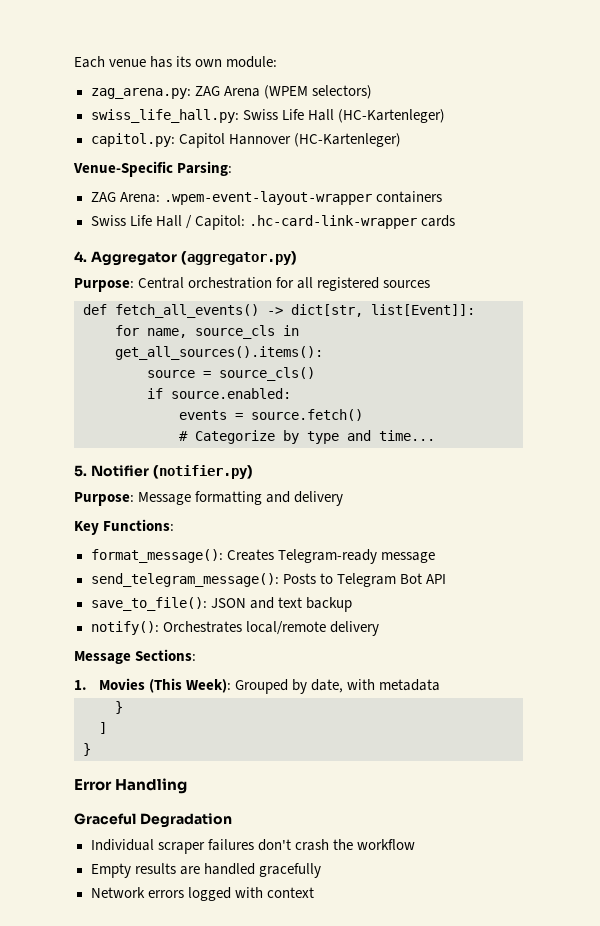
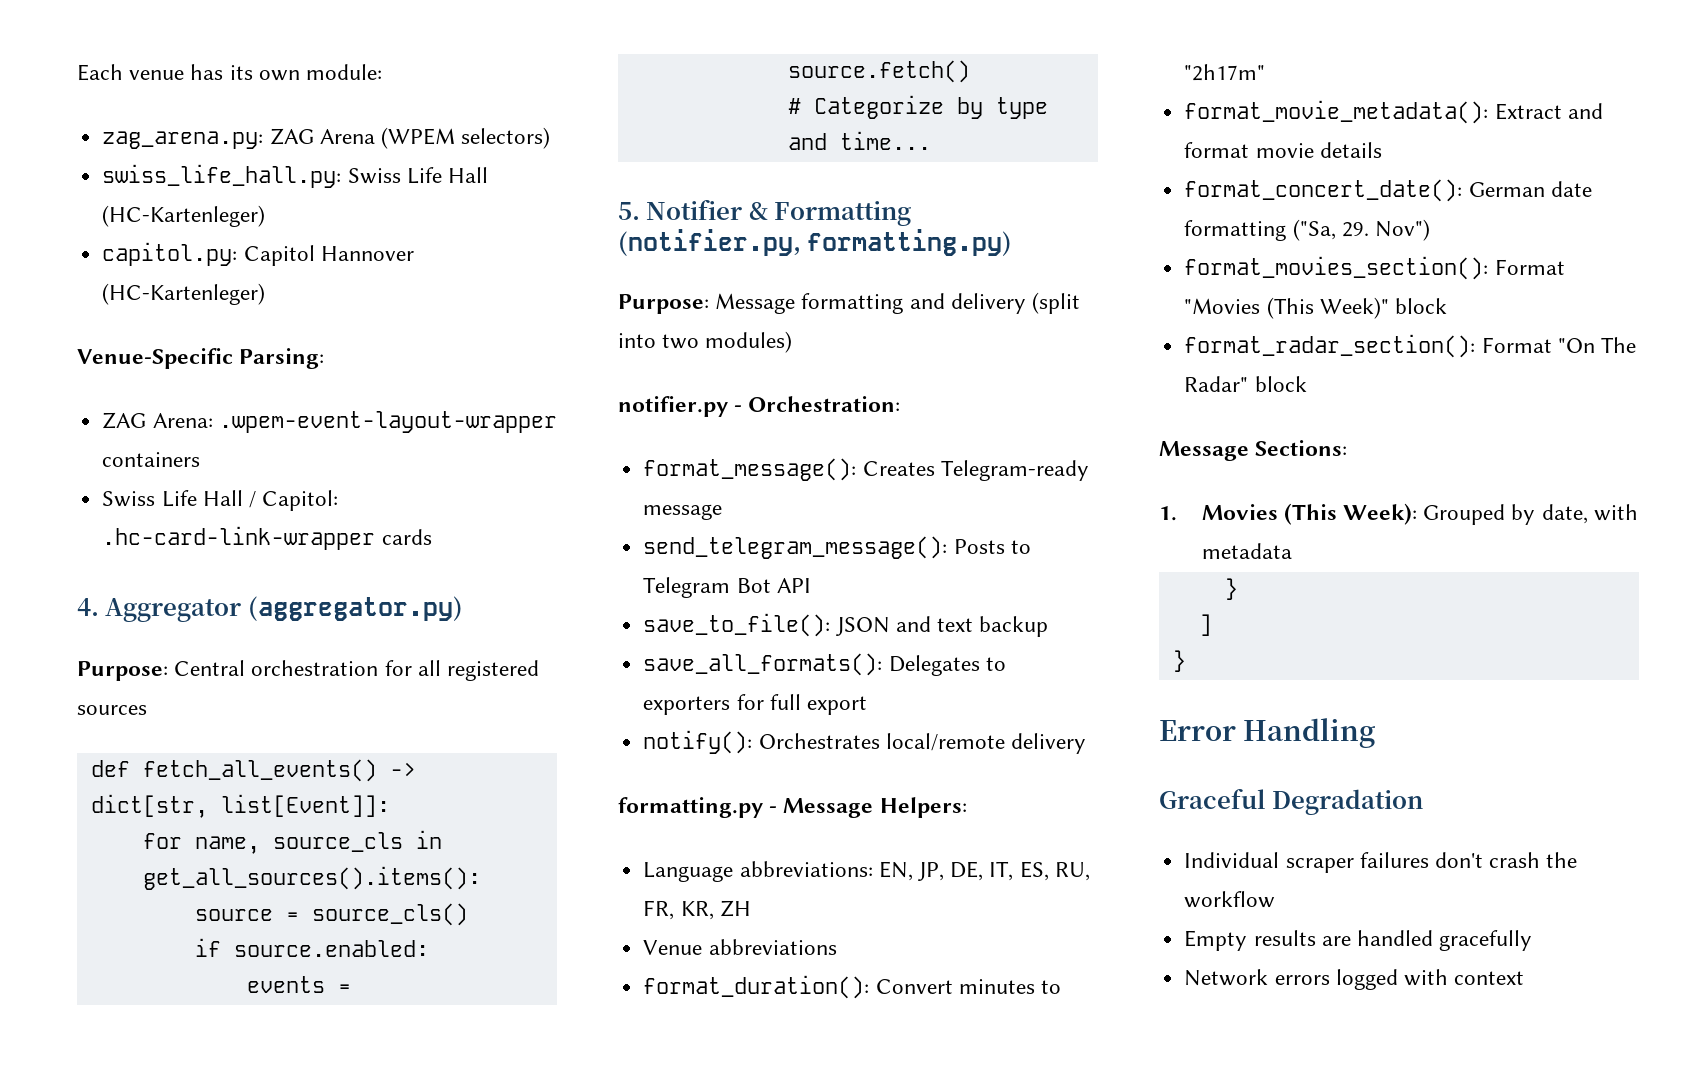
- 5. Notifier (notifier.py)
+ 5. Notifier & Formatting (notifier.py, formatting.py)
- Purpose: Message formatting and delivery
- Key Functions:
+ Purpose: Message formatting and delivery (split into two modules)
+ notifier.py - Orchestration:
+ save_all_formats(): Delegates to exporters for full export
  notify(): Orchestrates local/remote delivery
+ formatting.py - Message Helpers:
+ Language abbreviations: EN, JP, DE, IT, ES, RU, FR, KR, ZH
+ Venue abbreviations
+ format_duration(): Convert minutes to "2h17m"
+ format_movie_metadata(): Extract and format movie details
+ format_concert_date(): German date formatting ("Sa, 29. Nov")
+ format_movies_section(): Format "Movies (This Week)" block
+ format_radar_section(): Format "On The Radar" block

